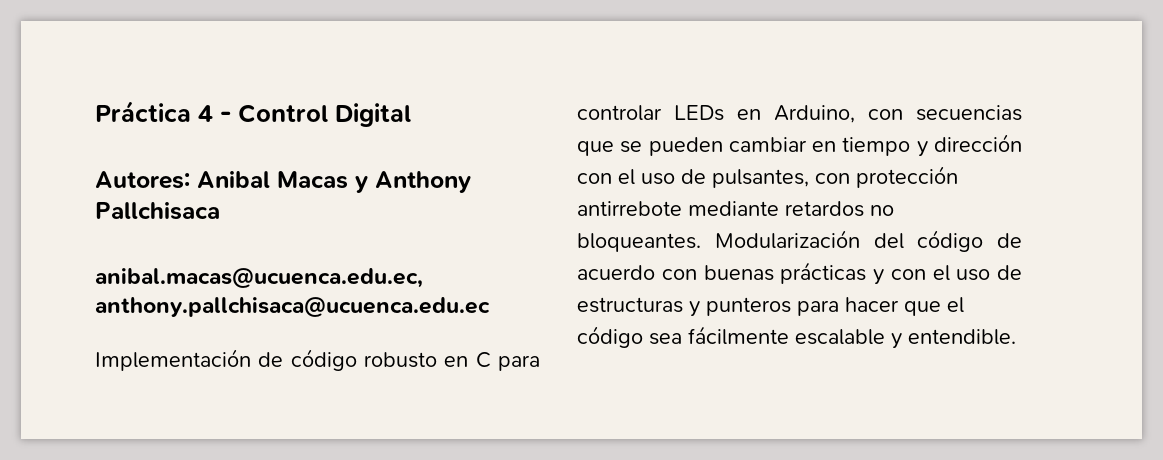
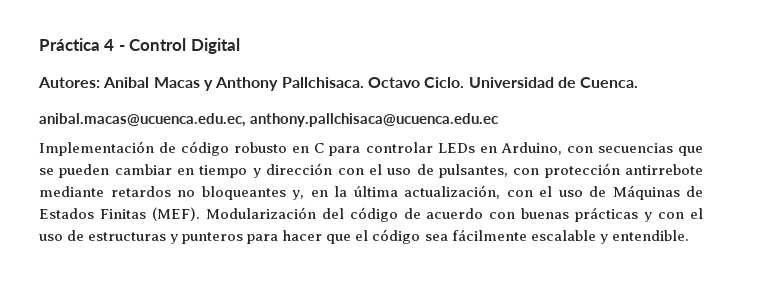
- Autores: Anibal Macas y Anthony Pallchisaca
+ Autores: Anibal Macas y Anthony Pallchisaca. Octavo Ciclo. Universidad de Cuenca.
- Implementación de código robusto en C para controlar LEDs en Arduino, con secuencias que se pueden cambiar en tiempo y dirección con el uso de pulsantes, con protección antirrebote mediante retardos no bloqueantes.
+ Implementación de código robusto en C para controlar LEDs en Arduino, con secuencias que se pueden cambiar en tiempo y dirección con el uso de pulsantes, con protección antirrebote mediante retardos no bloqueantes y, en la última actualización, con el uso de Máquinas de Estados Finitas (MEF).

